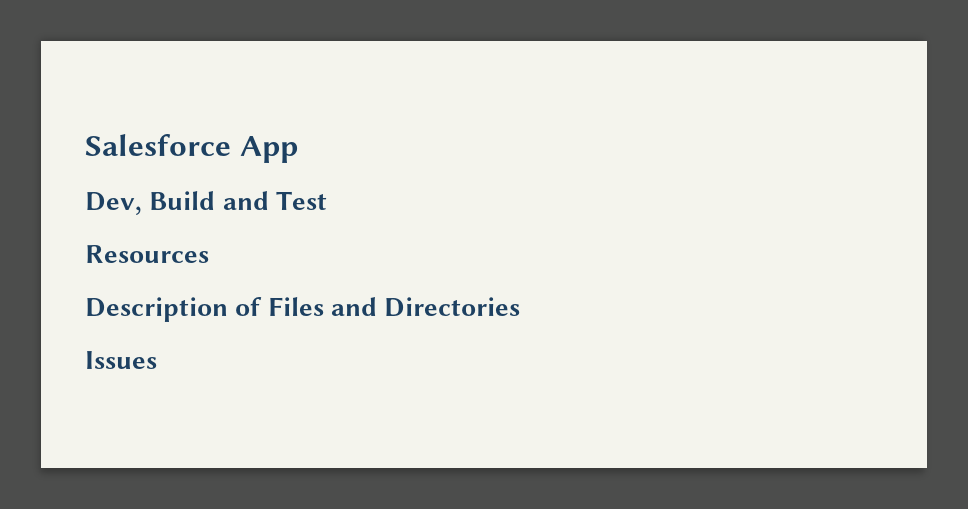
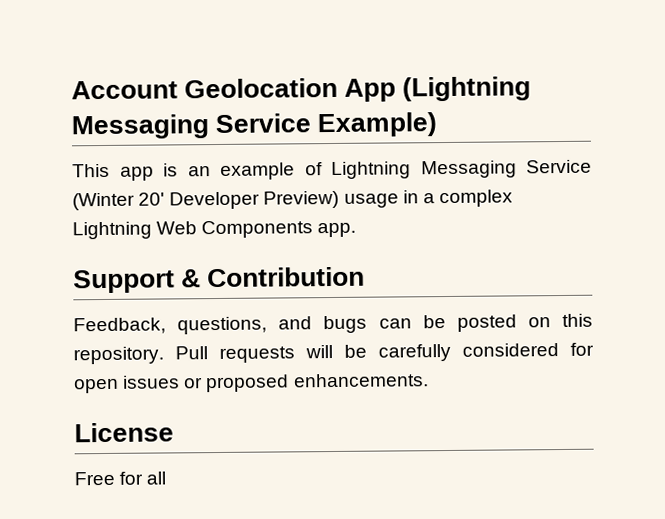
- Salesforce App
- Dev, Build and Test
- Resources
- Description of Files and Directories
- Issues
+ Account Geolocation App (Lightning Messaging Service Example)
+ This app is an example of Lightning Messaging Service (Winter 20' Developer Preview) usage in a complex Lightning Web Components app.
+ Support & Contribution
+ Feedback, questions, and bugs can be posted on this repository. Pull requests will be carefully considered for open issues or proposed enhancements.
+ License
+ Free for all

